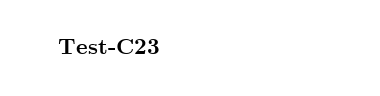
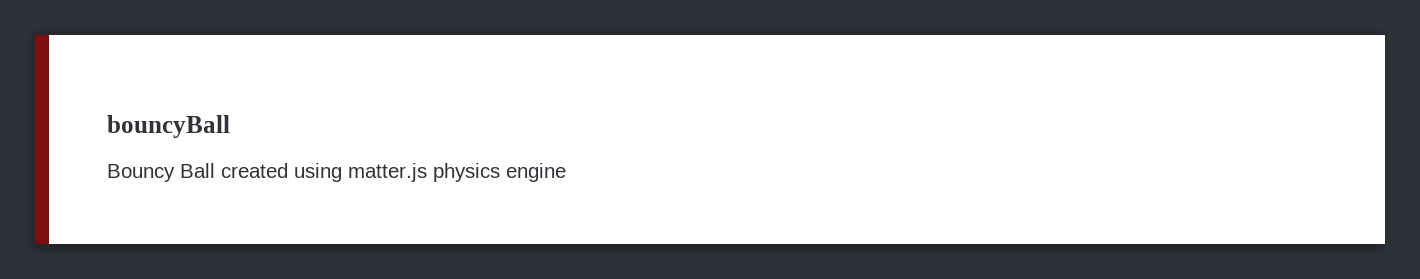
- Test-C23
+ bouncyBall
+ Bouncy Ball created using matter.js physics engine

